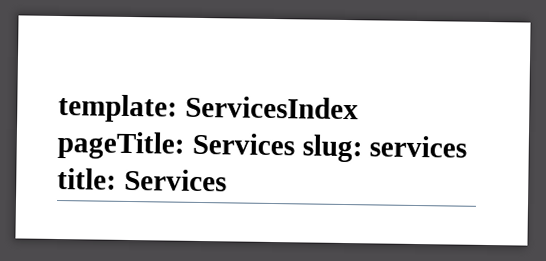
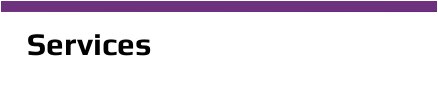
- template: ServicesIndex pageTitle: Services slug: services title: Services
+ Services

